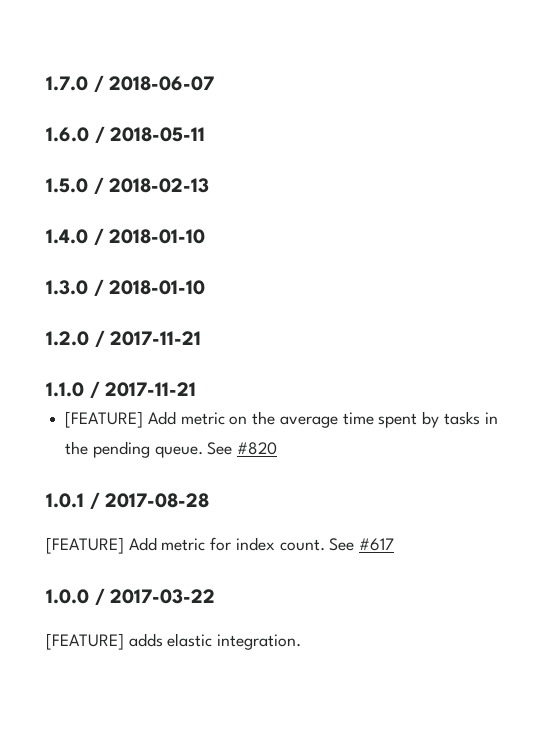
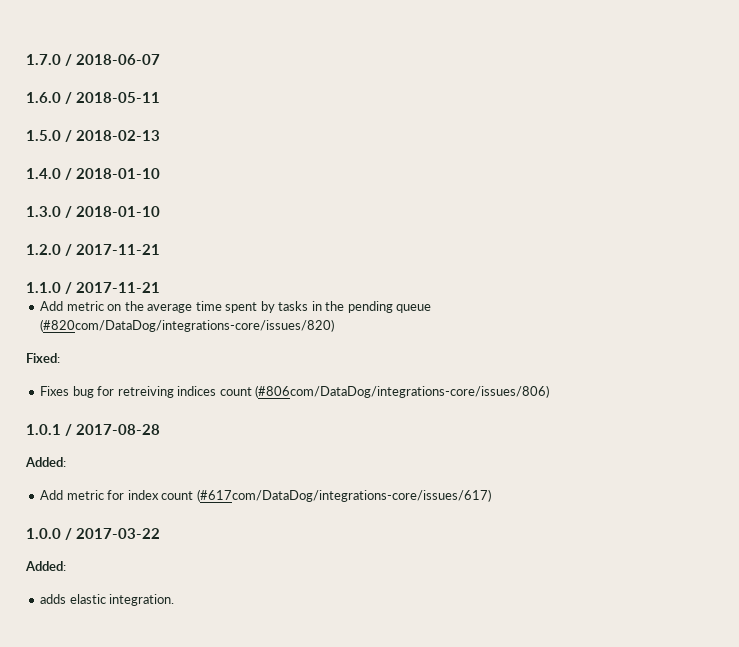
- [FEATURE] Add metric on the average time spent by tasks in the pending queue. See #820
+ Add metric on the average time spent by tasks in the pending queue (#820com/DataDog/integrations-core/issues/820)
+ Fixed:
+ Fixes bug for retreiving indices count (#806com/DataDog/integrations-core/issues/806)
  1.0.1 / 2017-08-28
- [FEATURE] Add metric for index count. See #617
+ Added:
+ Add metric for index count (#617com/DataDog/integrations-core/issues/617)
  1.0.0 / 2017-03-22
- [FEATURE] adds elastic integration.
+ Added:
+ adds elastic integration.

